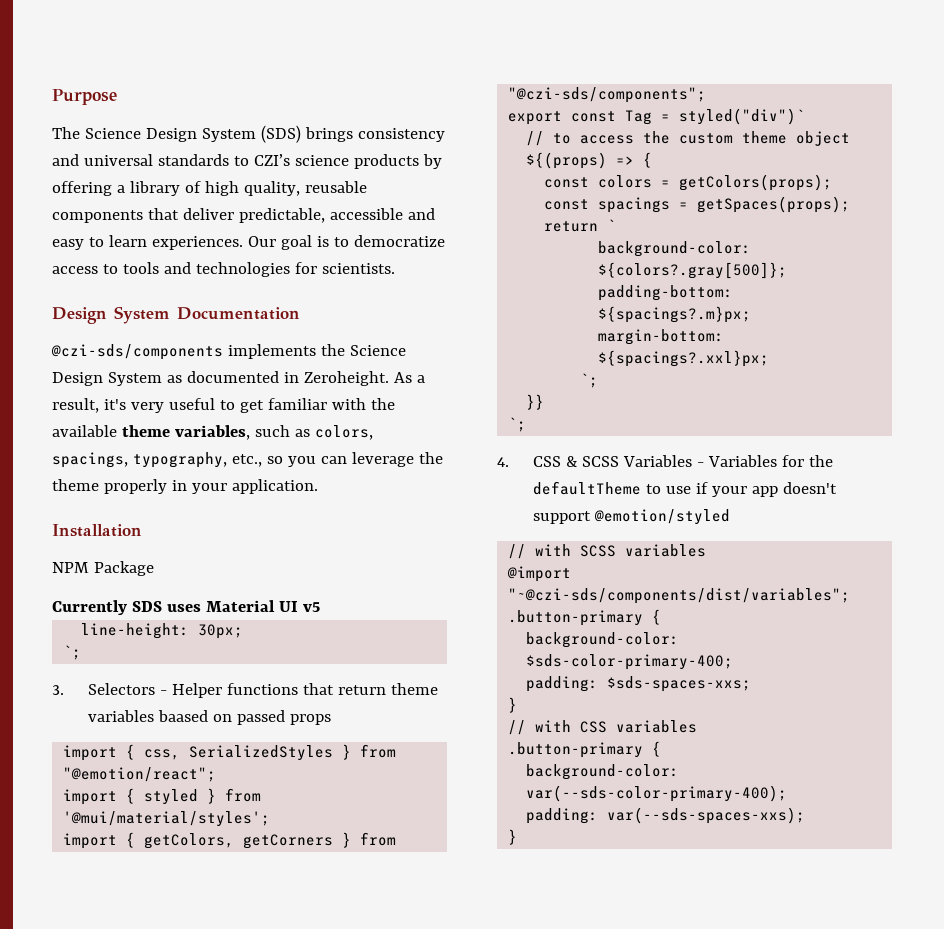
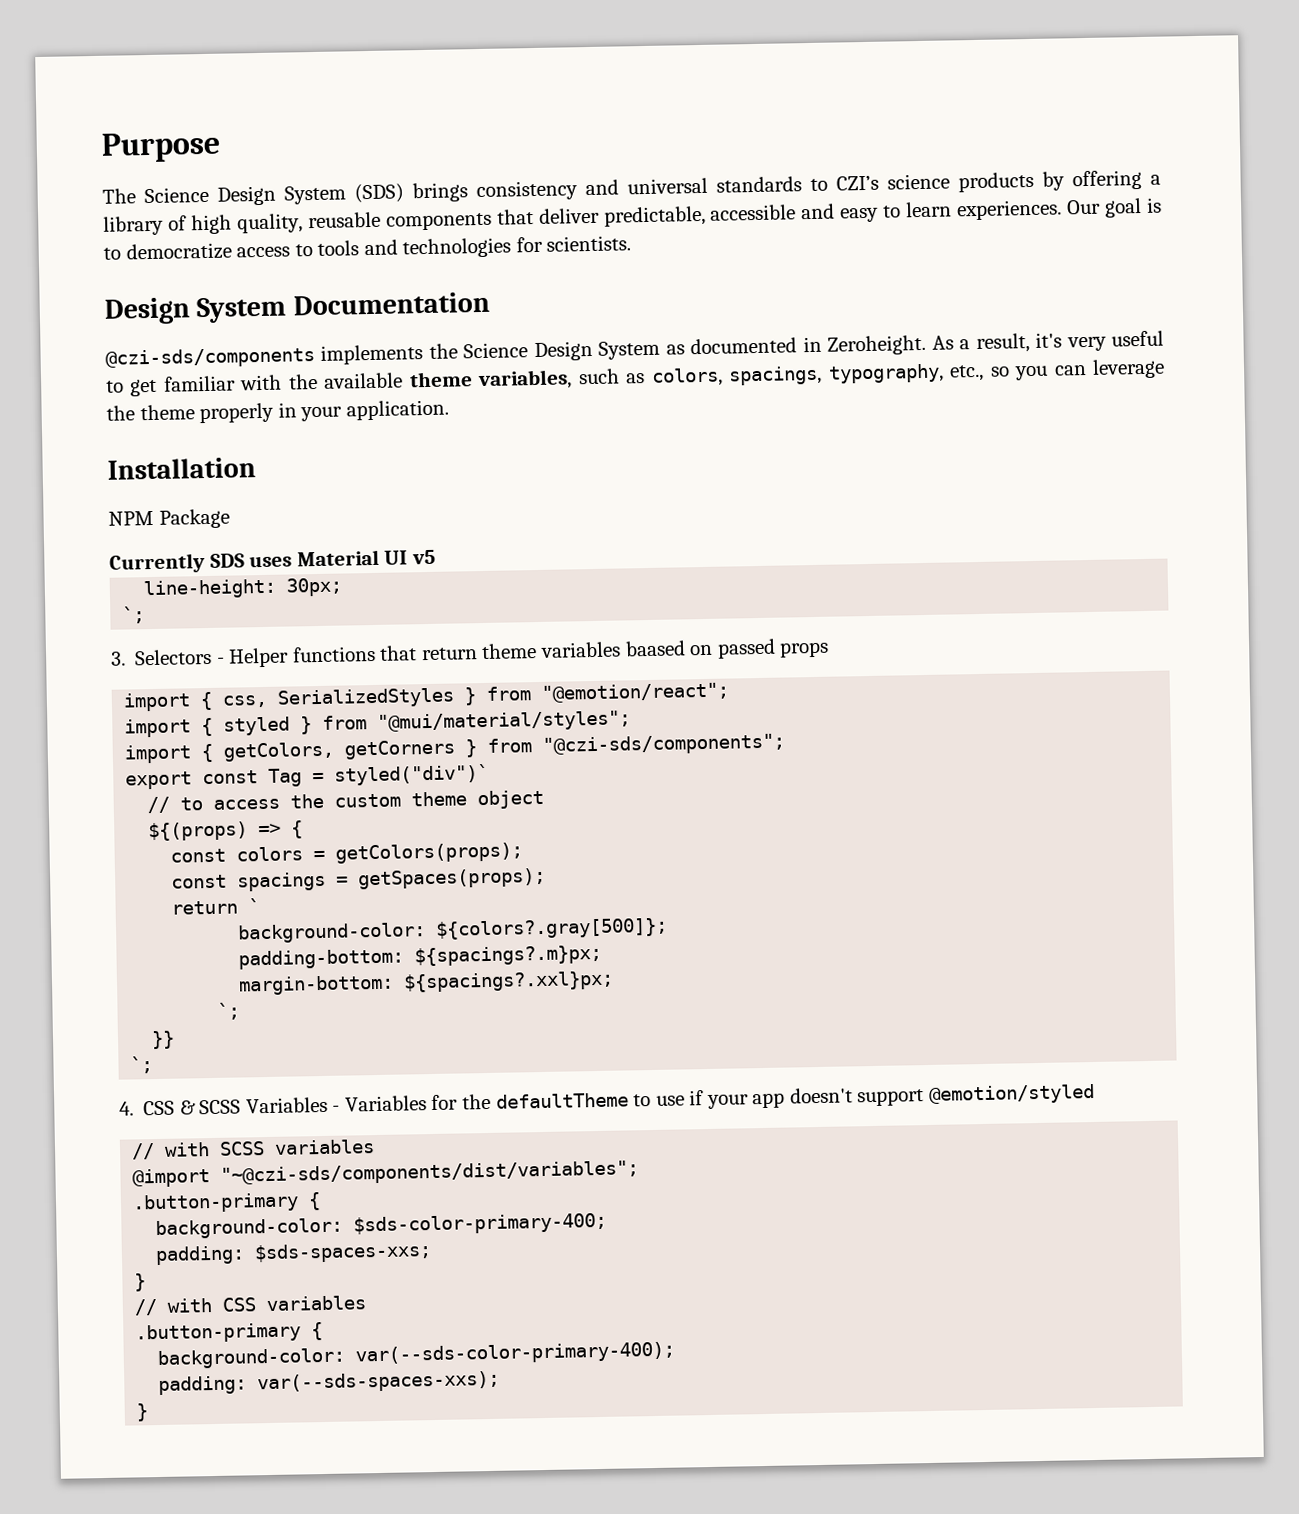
- import { styled } from '@mui/material/styles';
+ import { styled } from "@mui/material/styles";

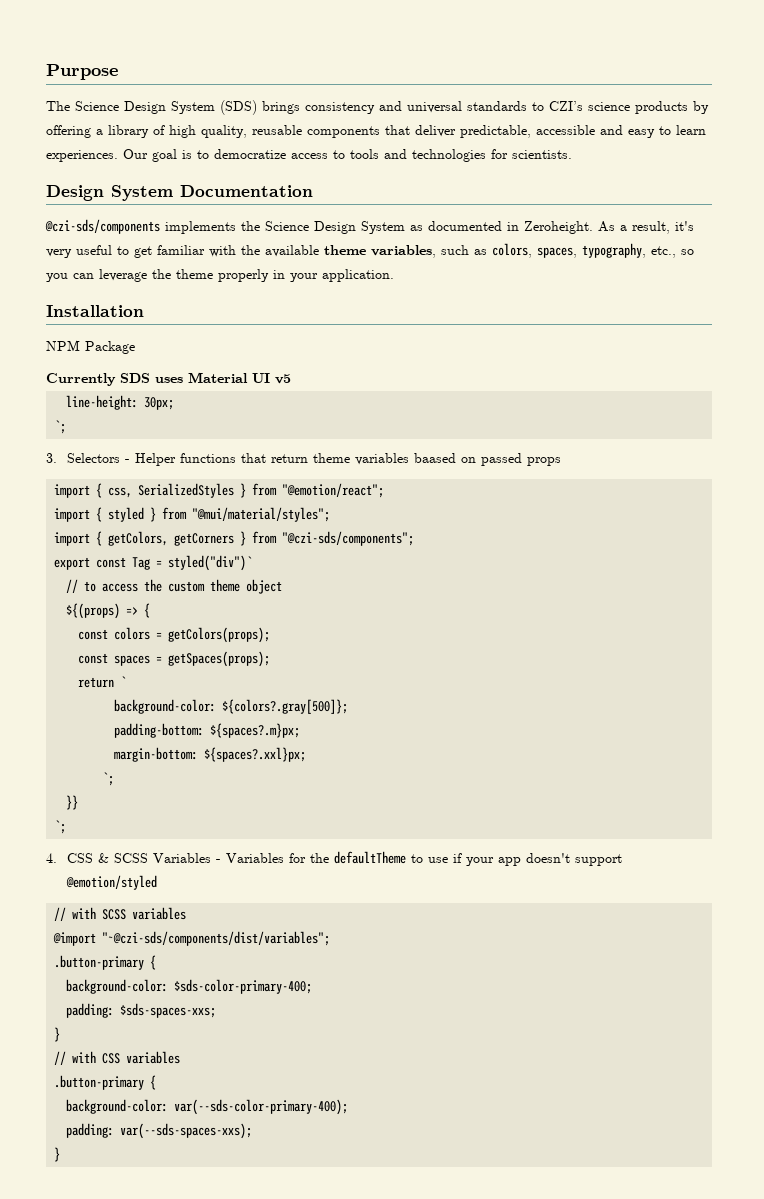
- As a result, it's very useful to get familiar with the available theme variables, such as colors, spacings, typography, etc., so you can leverage the theme properly in your application.
+ As a result, it's very useful to get familiar with the available theme variables, such as colors, spaces, typography, etc., so you can leverage the theme properly in your application.
- const spacings = getSpaces(props);
+ const spaces = getSpaces(props);
- padding-bottom: ${spacings?.m}px;
+ padding-bottom: ${spaces?.m}px;
- margin-bottom: ${spacings?.xxl}px;
+ margin-bottom: ${spaces?.xxl}px;

